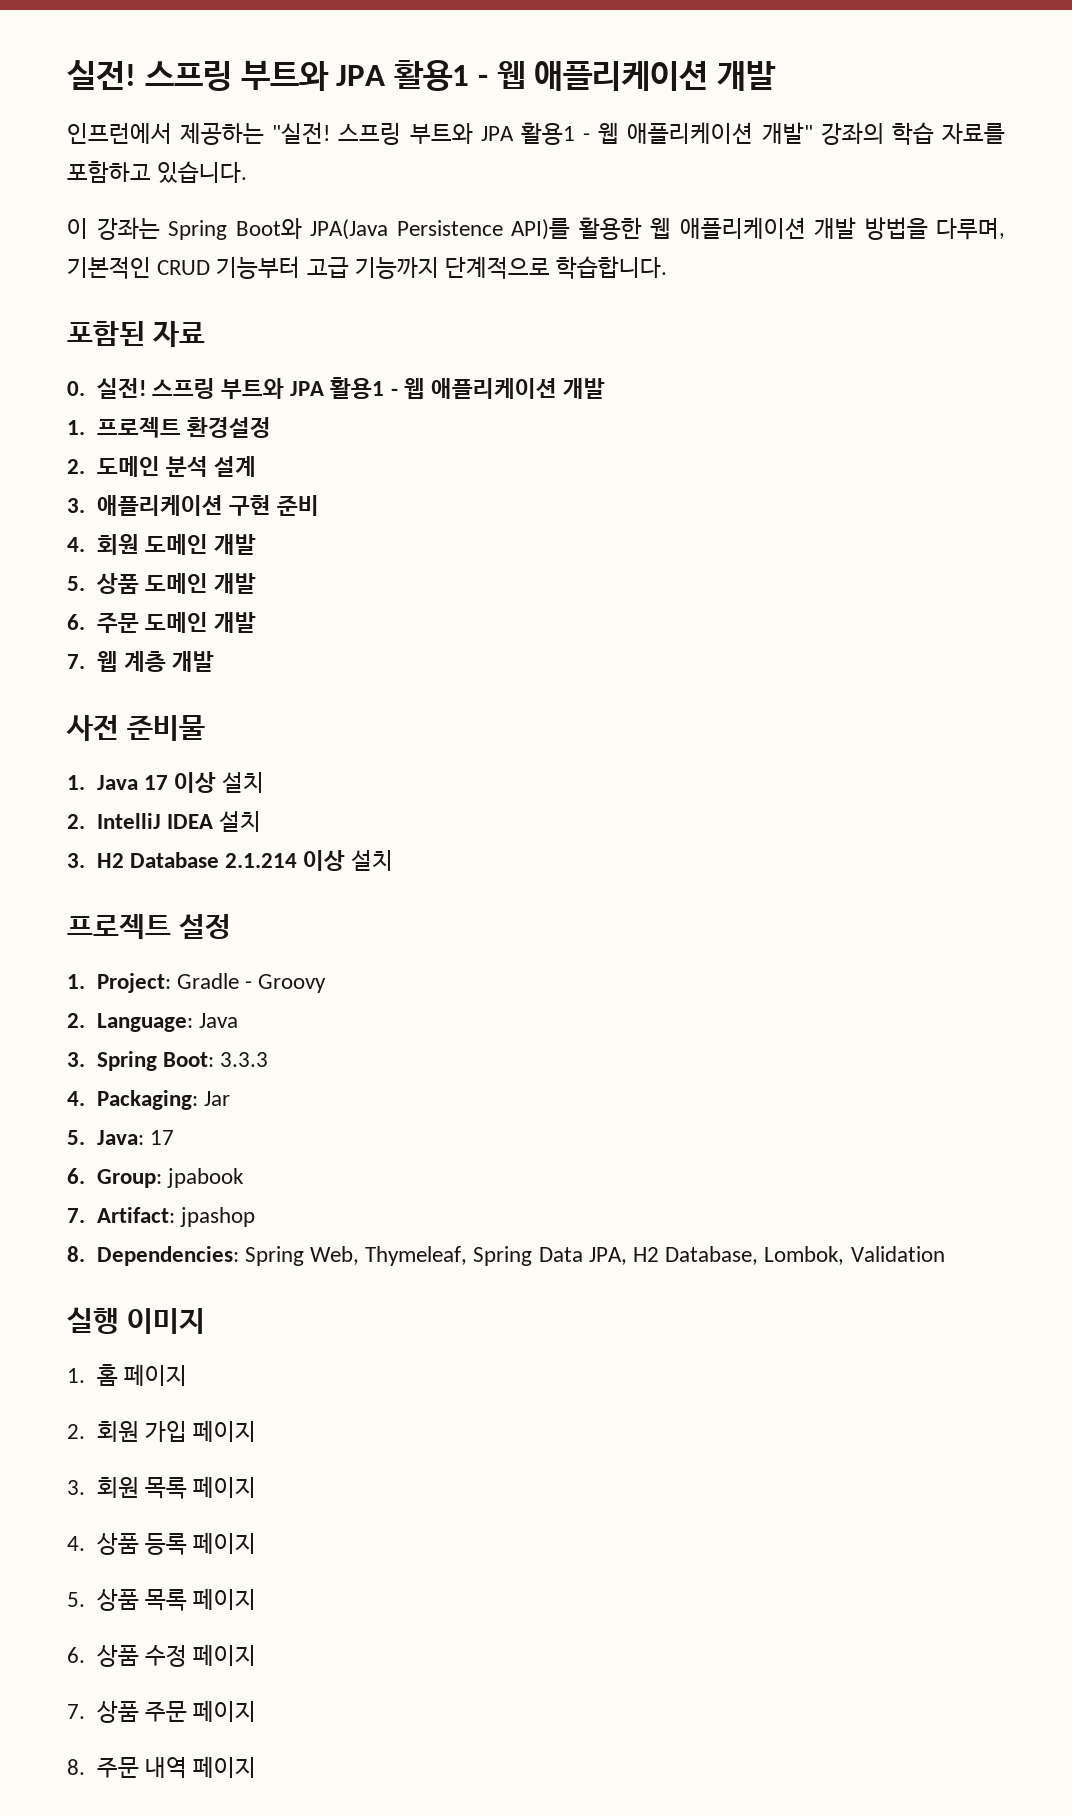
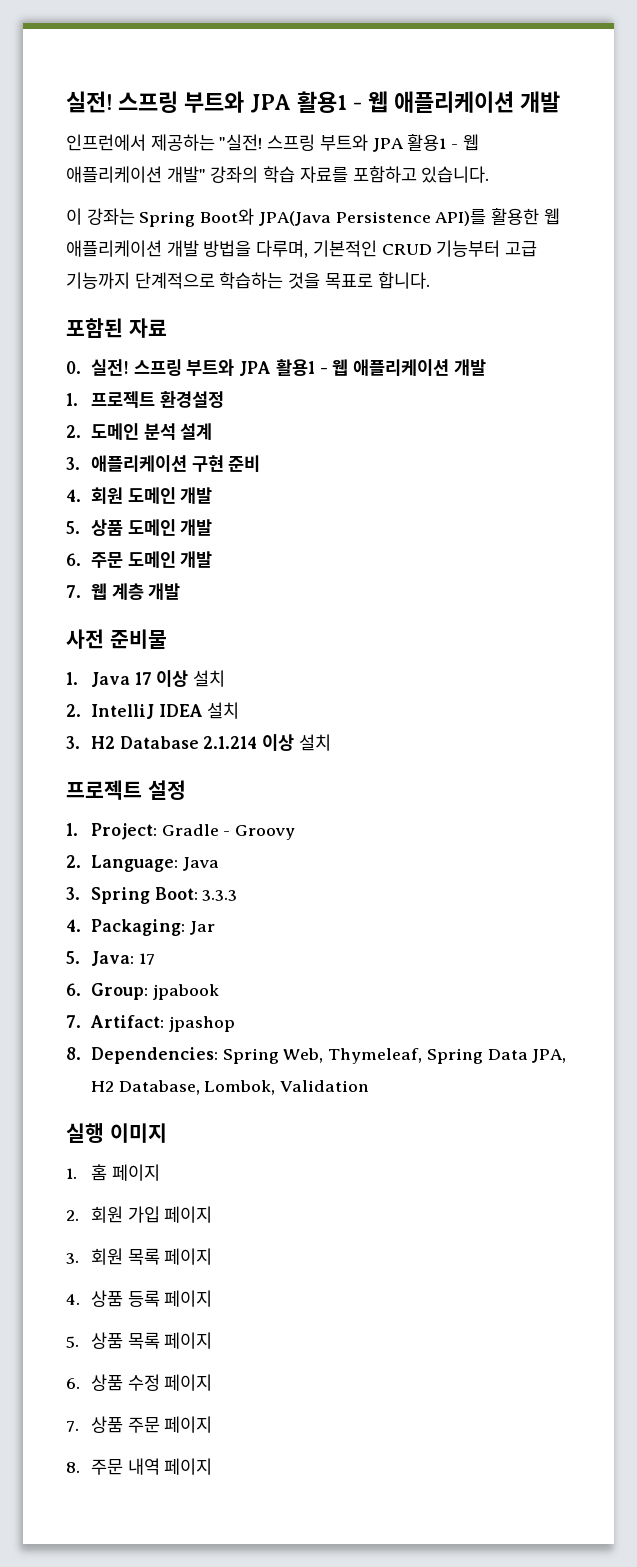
- 이 강좌는 Spring Boot와 JPA(Java Persistence API)를 활용한 웹 애플리케이션 개발 방법을 다루며, 기본적인 CRUD 기능부터 고급 기능까지 단계적으로 학습합니다.
+ 이 강좌는 Spring Boot와 JPA(Java Persistence API)를 활용한 웹 애플리케이션 개발 방법을 다루며, 기본적인 CRUD 기능부터 고급 기능까지 단계적으로 학습하는 것을 목표로 합니다.

